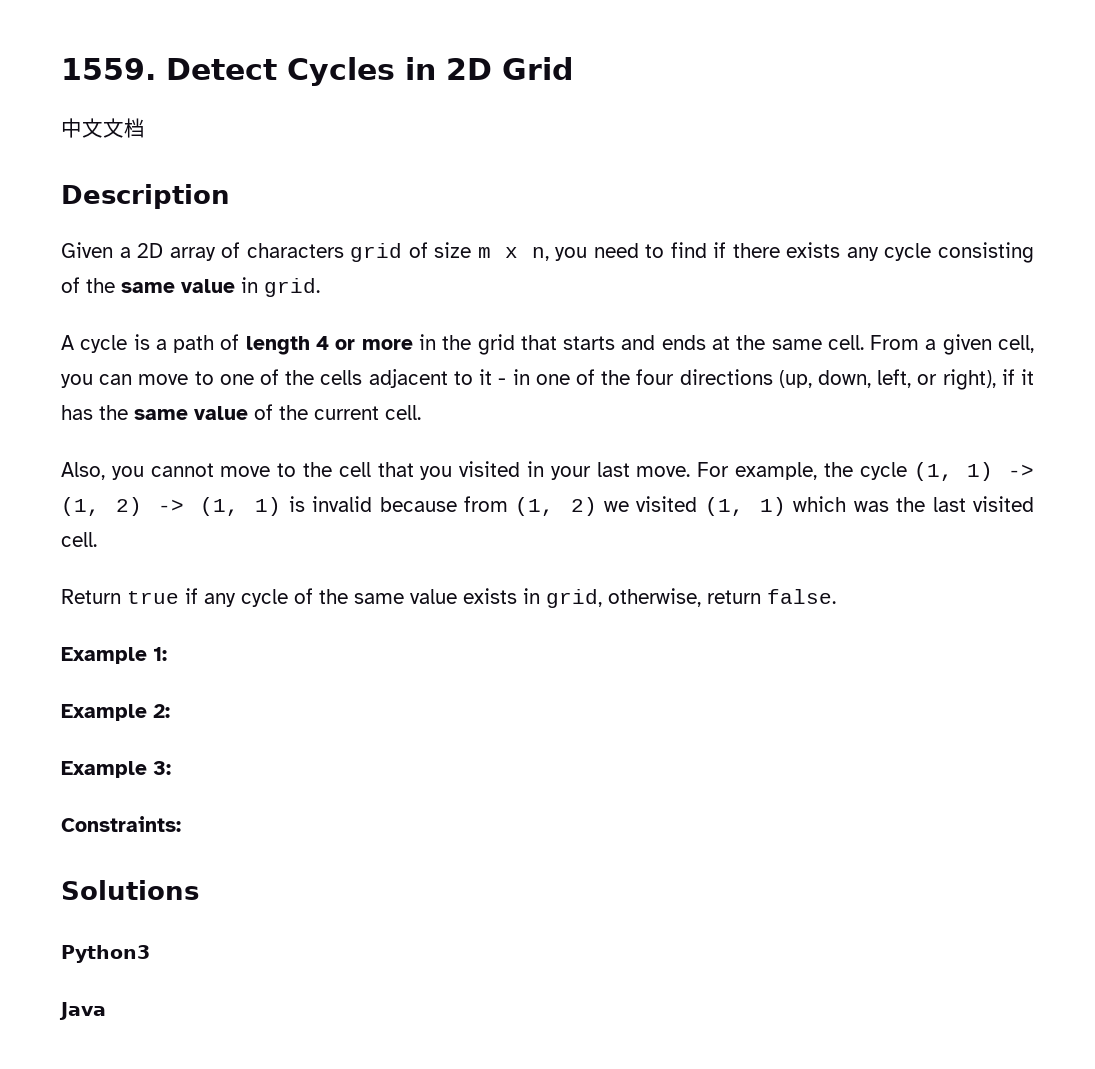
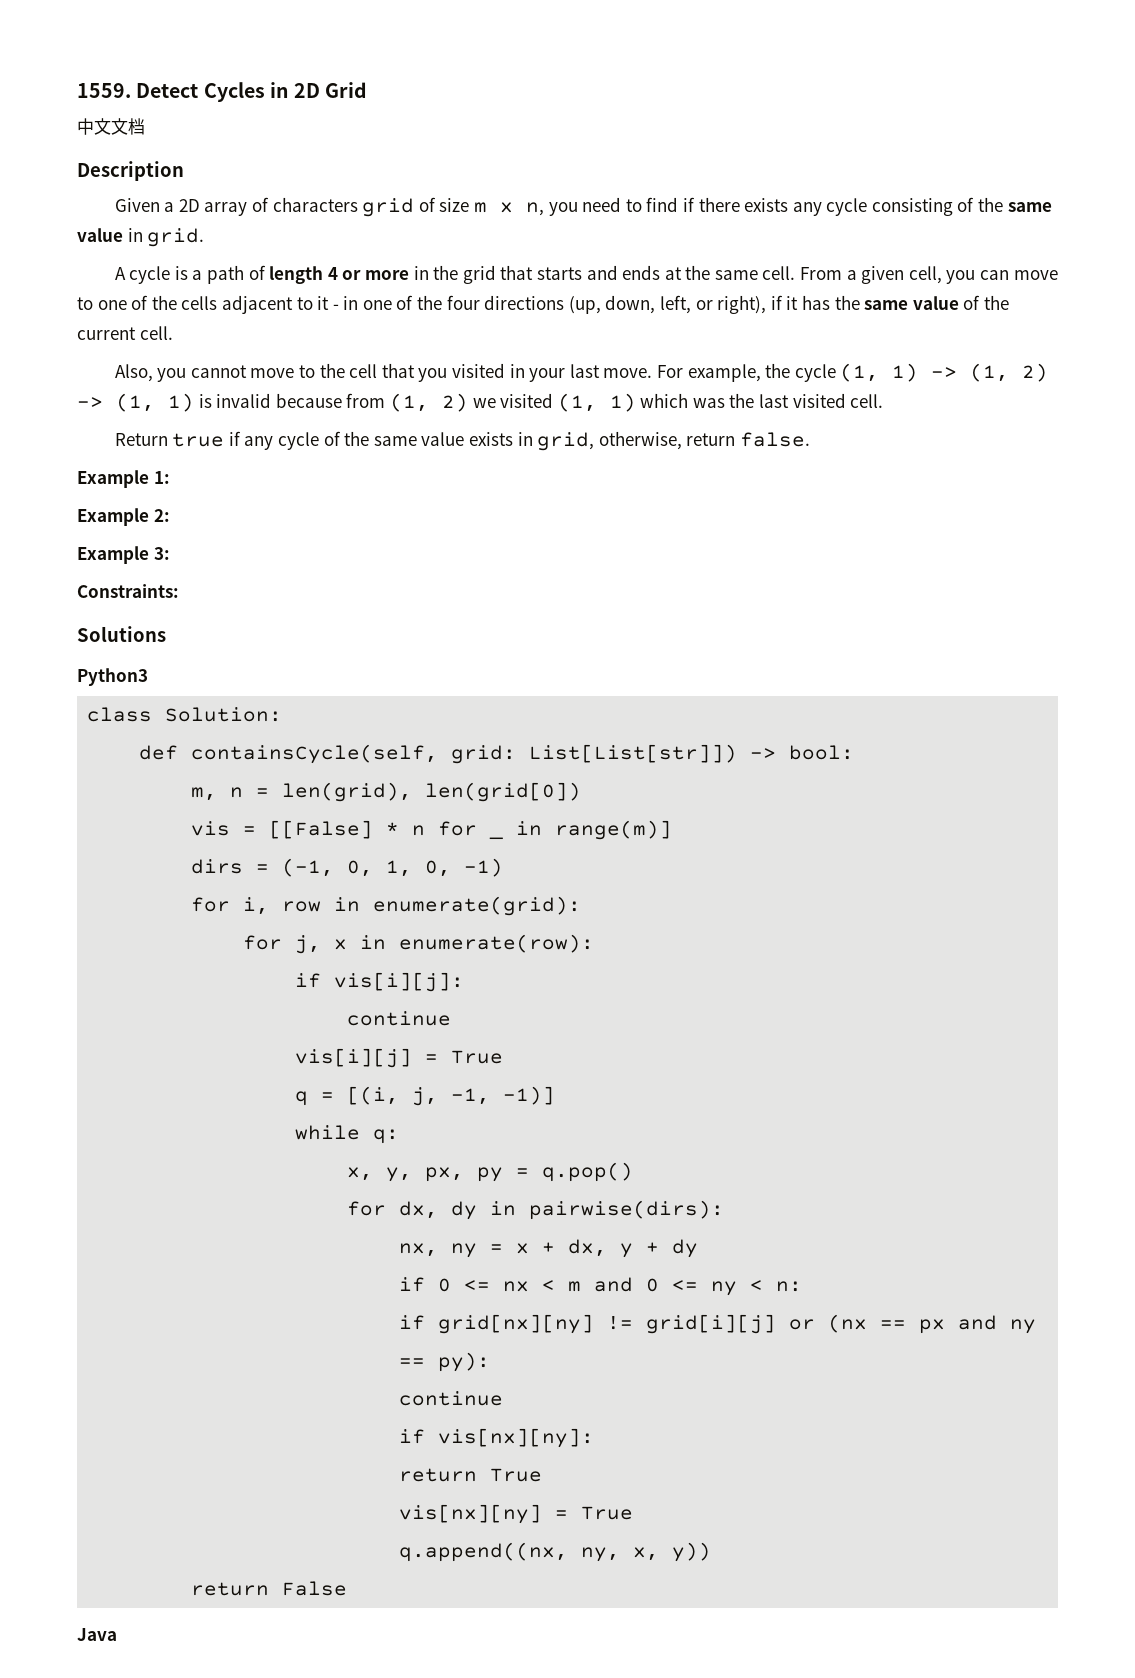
+ class Solution:
+ def containsCycle(self, grid: List[List[str]]) -> bool:
+ m, n = len(grid), len(grid[0])
+ vis = [[False] * n for _ in range(m)]
+ dirs = (-1, 0, 1, 0, -1)
+ for i, row in enumerate(grid):
+ for j, x in enumerate(row):
+ if vis[i][j]:
+ continue
+ vis[i][j] = True
+ q = [(i, j, -1, -1)]
+ while q:
+ x, y, px, py = q.pop()
+ for dx, dy in pairwise(dirs):
+ nx, ny = x + dx, y + dy
+ if 0 <= nx < m and 0 <= ny < n:
+ if grid[nx][ny] != grid[i][j] or (nx == px and ny == py):
+ continue
+ if vis[nx][ny]:
+ return True
+ vis[nx][ny] = True
+ q.append((nx, ny, x, y))
+ return False

